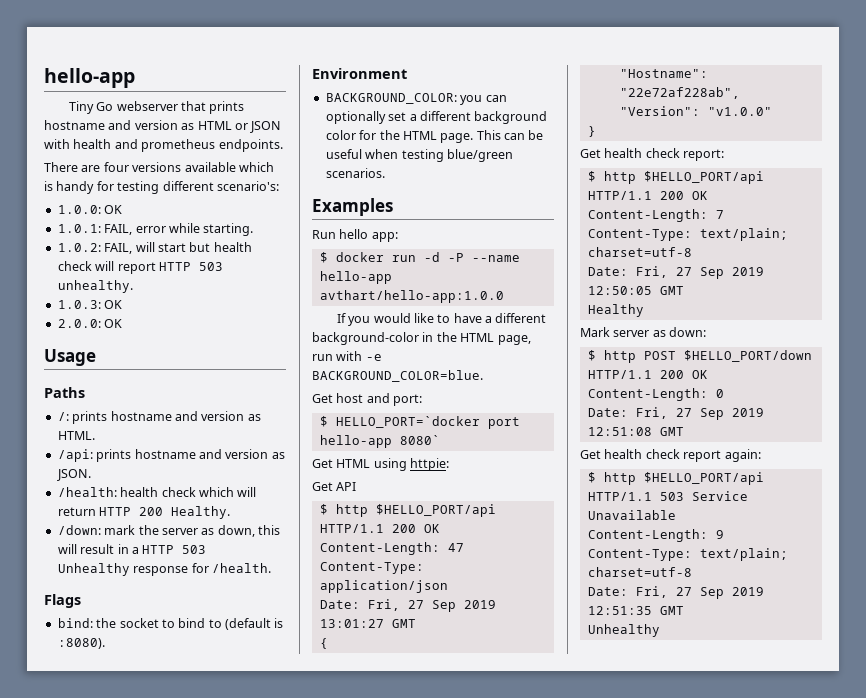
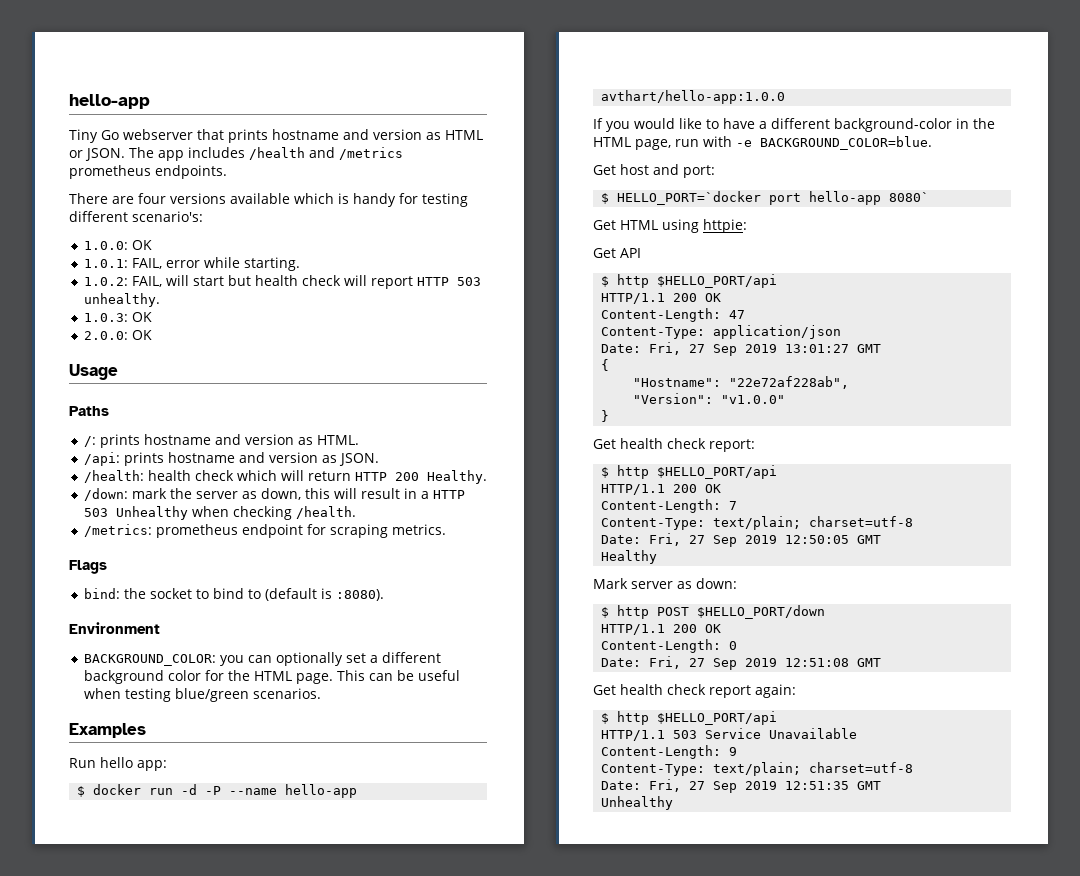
- Tiny Go webserver that prints hostname and version as HTML or JSON with health and prometheus endpoints.
+ Tiny Go webserver that prints hostname and version as HTML or JSON. The app includes /health and /metrics prometheus endpoints.
- /down: mark the server as down, this will result in a HTTP 503 Unhealthy response for /health.
+ /down: mark the server as down, this will result in a HTTP 503 Unhealthy when checking /health.
+ /metrics: prometheus endpoint for scraping metrics.

